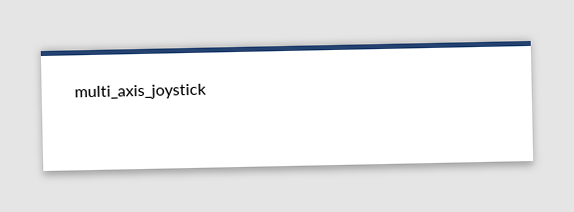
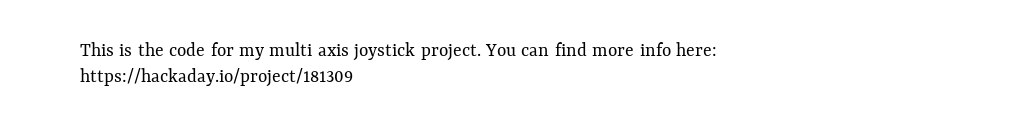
- multi_axis_joystick
+ This is the code for my multi axis joystick project. You can find more info here: https://hackaday.io/project/181309

